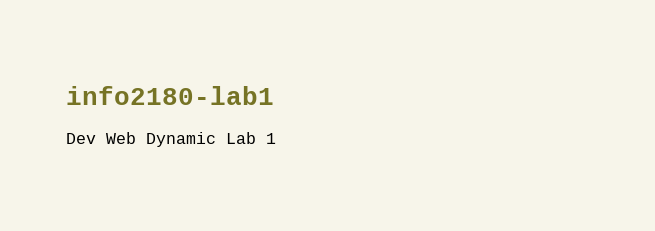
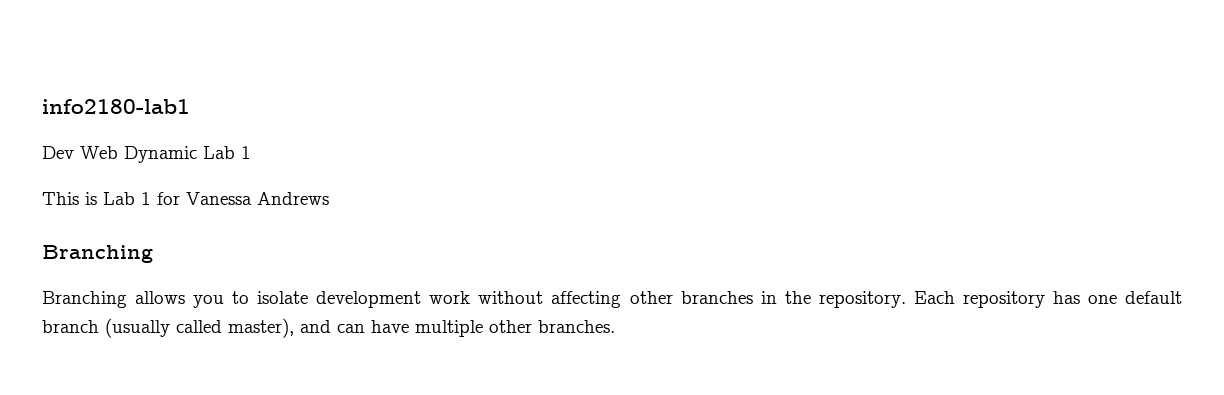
+ This is Lab 1 for Vanessa Andrews
+ Branching
+ Branching allows you to isolate development work without affecting other branches in the repository. Each repository has one default branch (usually called master), and can have multiple other branches.

